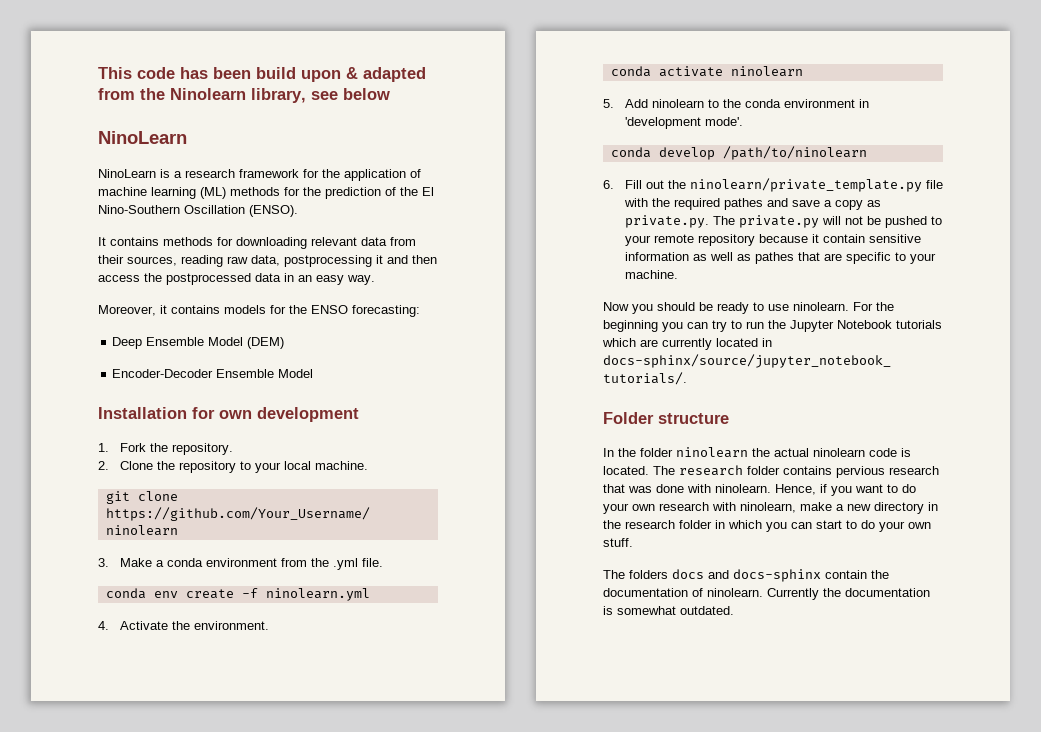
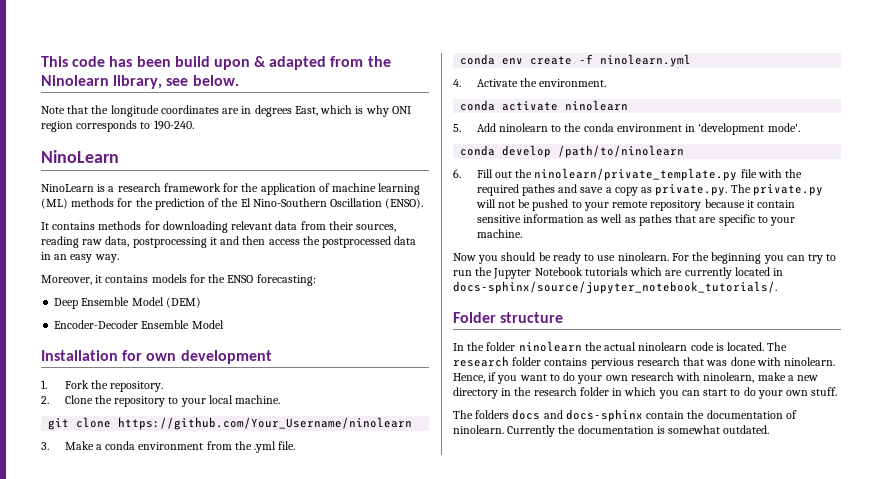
- This code has been build upon & adapted from the Ninolearn library, see below
+ This code has been build upon & adapted from the Ninolearn library, see below.
+ Note that the longitude coordinates are in degrees East, which is why ONI region corresponds to 190-240.

